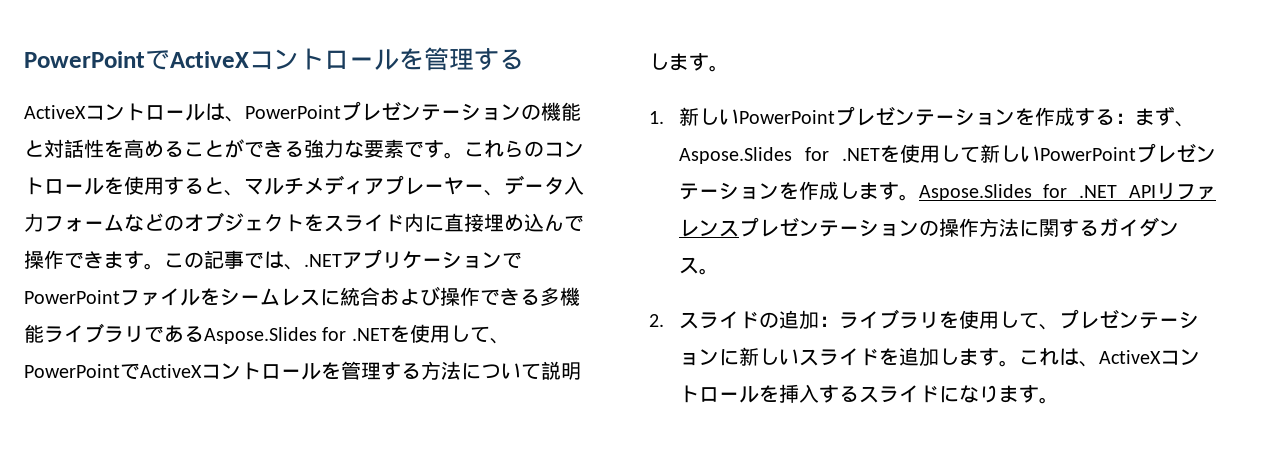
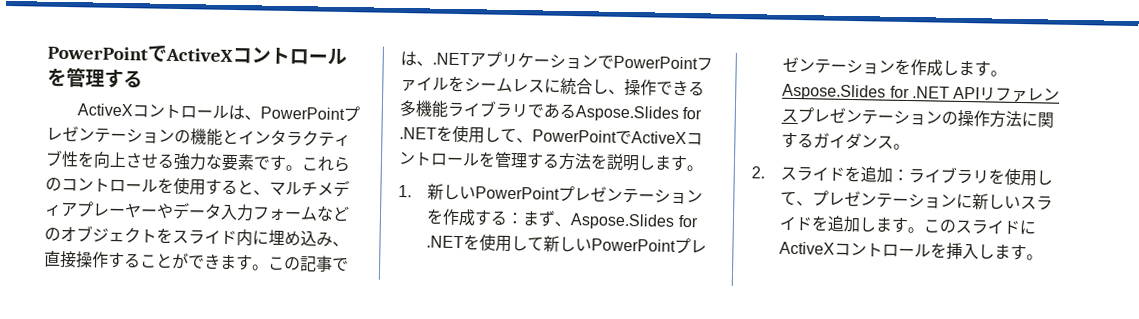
- ActiveXコントロールは、PowerPointプレゼンテーションの機能と対話性を高めることができる強力な要素です。
+ ActiveXコントロールは、PowerPointプレゼンテーションの機能とインタラクティブ性を向上させる強力な要素です。
- これらのコントロールを使用すると、マルチメディアプレーヤー、データ入力フォームなどのオブジェクトをスライド内に直接埋め込んで操作できます。
+ これらのコントロールを使用すると、マルチメディアプレーヤーやデータ入力フォームなどのオブジェクトをスライド内に埋め込み、直接操作することができます。
- この記事では、.NETアプリケーションでPowerPointファイルをシームレスに統合および操作できる多機能ライブラリであるAspose.Slides for .NETを使用して、PowerPointでActiveXコントロールを管理する方法について説明します。
+ この記事では、.NETアプリケーションでPowerPointファイルをシームレスに統合し、操作できる多機能ライブラリであるAspose.Slides for .NETを使用して、PowerPointでActiveXコントロールを管理する方法を説明します。
- 2.スライドの追加：ライブラリを使用して、プレゼンテーションに新しいスライドを追加します。
+ 2.スライドを追加：ライブラリを使用して、プレゼンテーションに新しいスライドを追加します。
- これは、ActiveXコントロールを挿入するスライドになります。
+ このスライドにActiveXコントロールを挿入します。

